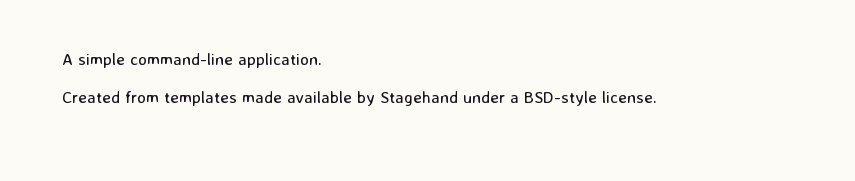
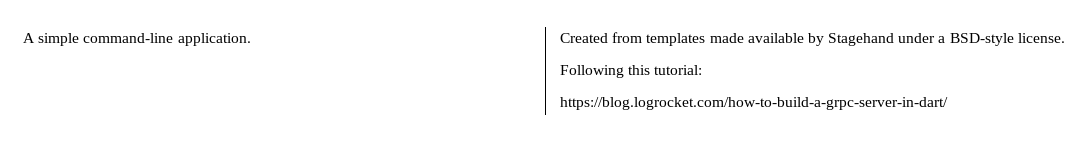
+ Following this tutorial:
+ https://blog.logrocket.com/how-to-build-a-grpc-server-in-dart/

